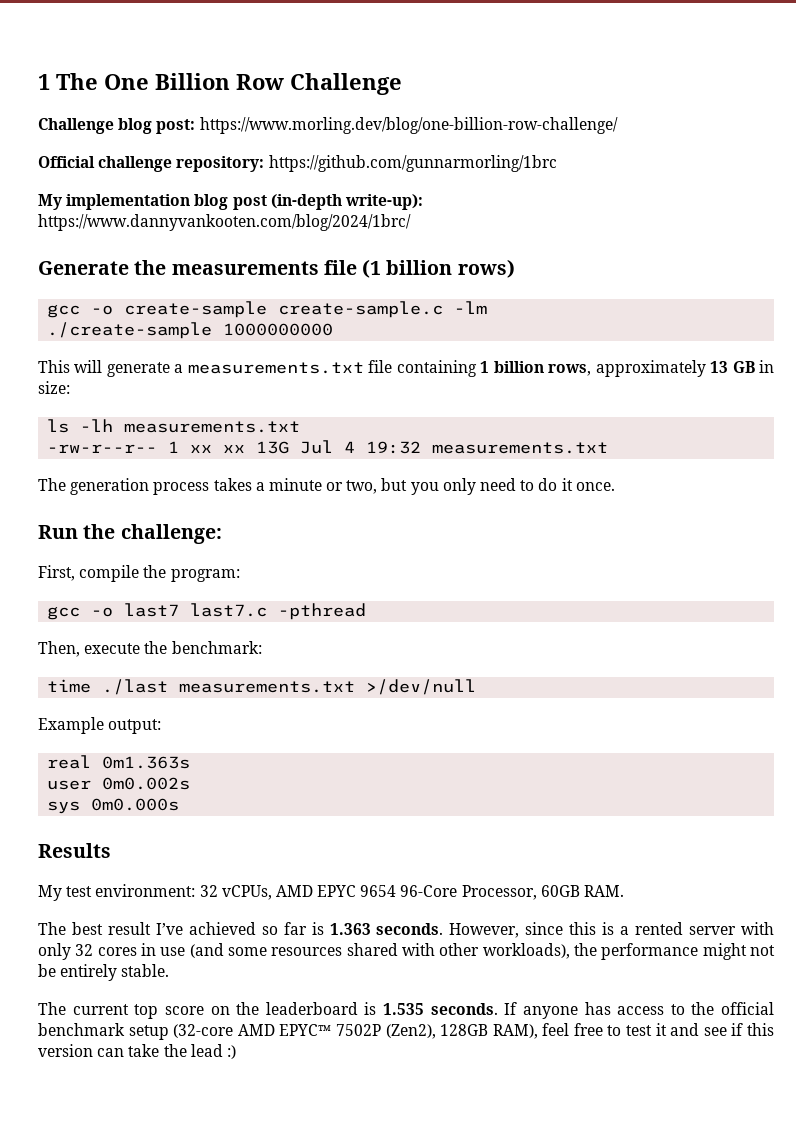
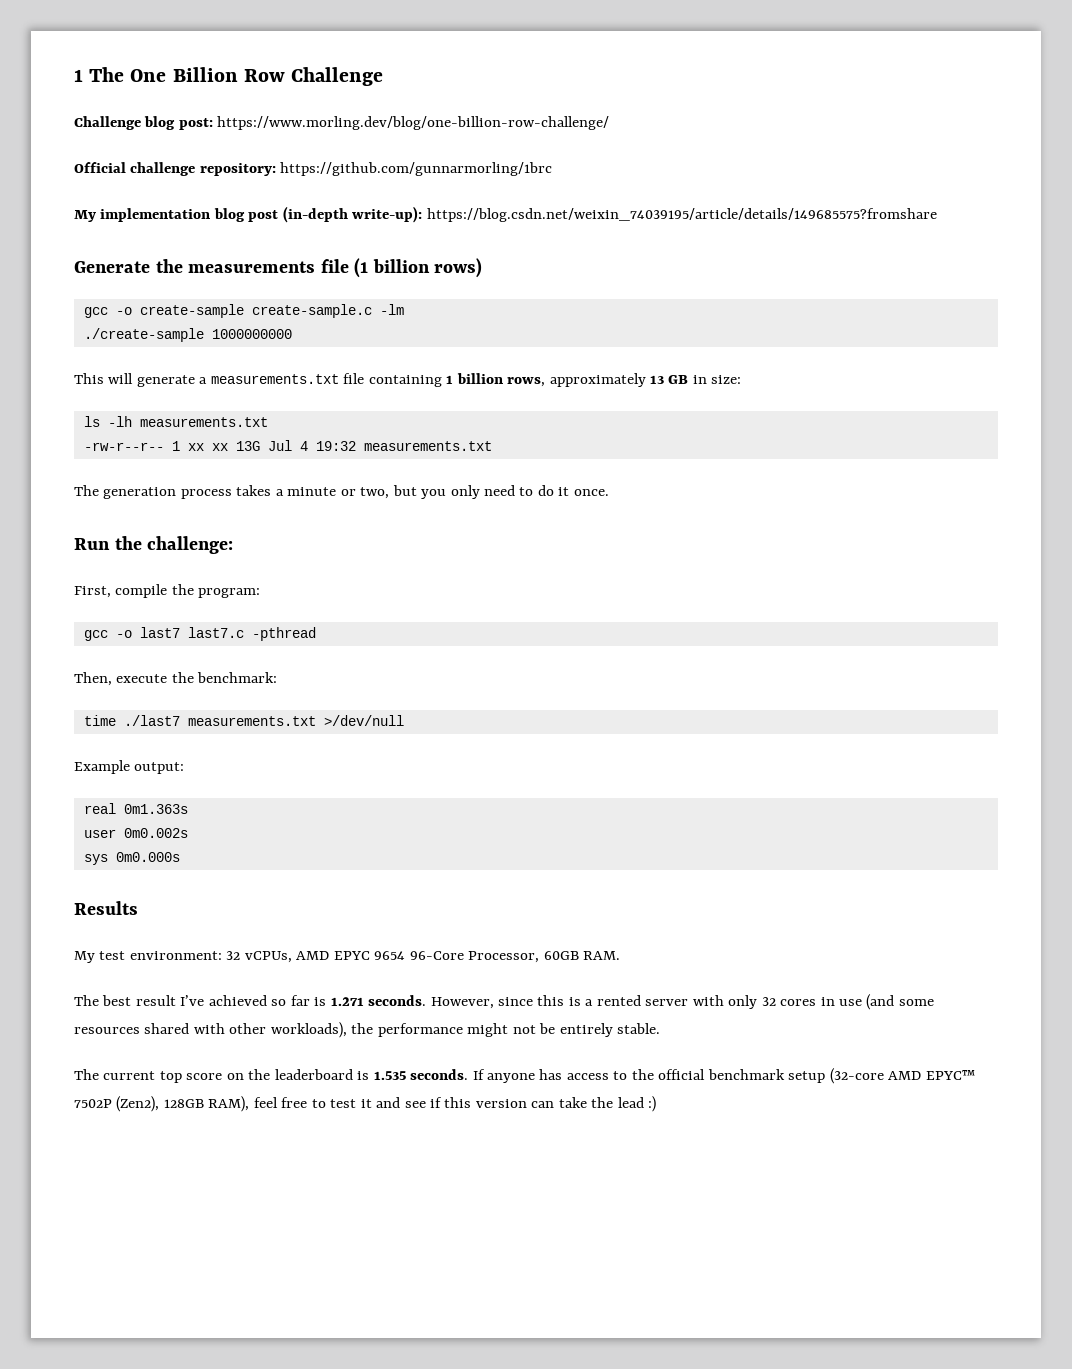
- My implementation blog post (in-depth write-up): https://www.dannyvankooten.com/blog/2024/1brc/
+ My implementation blog post (in-depth write-up): https://blog.csdn.net/weixin_74039195/article/details/149685575?fromshare
- time ./last measurements.txt >/dev/null
+ time ./last7 measurements.txt >/dev/null
- The best result I’ve achieved so far is 1.363 seconds.
+ The best result I’ve achieved so far is 1.271 seconds.

